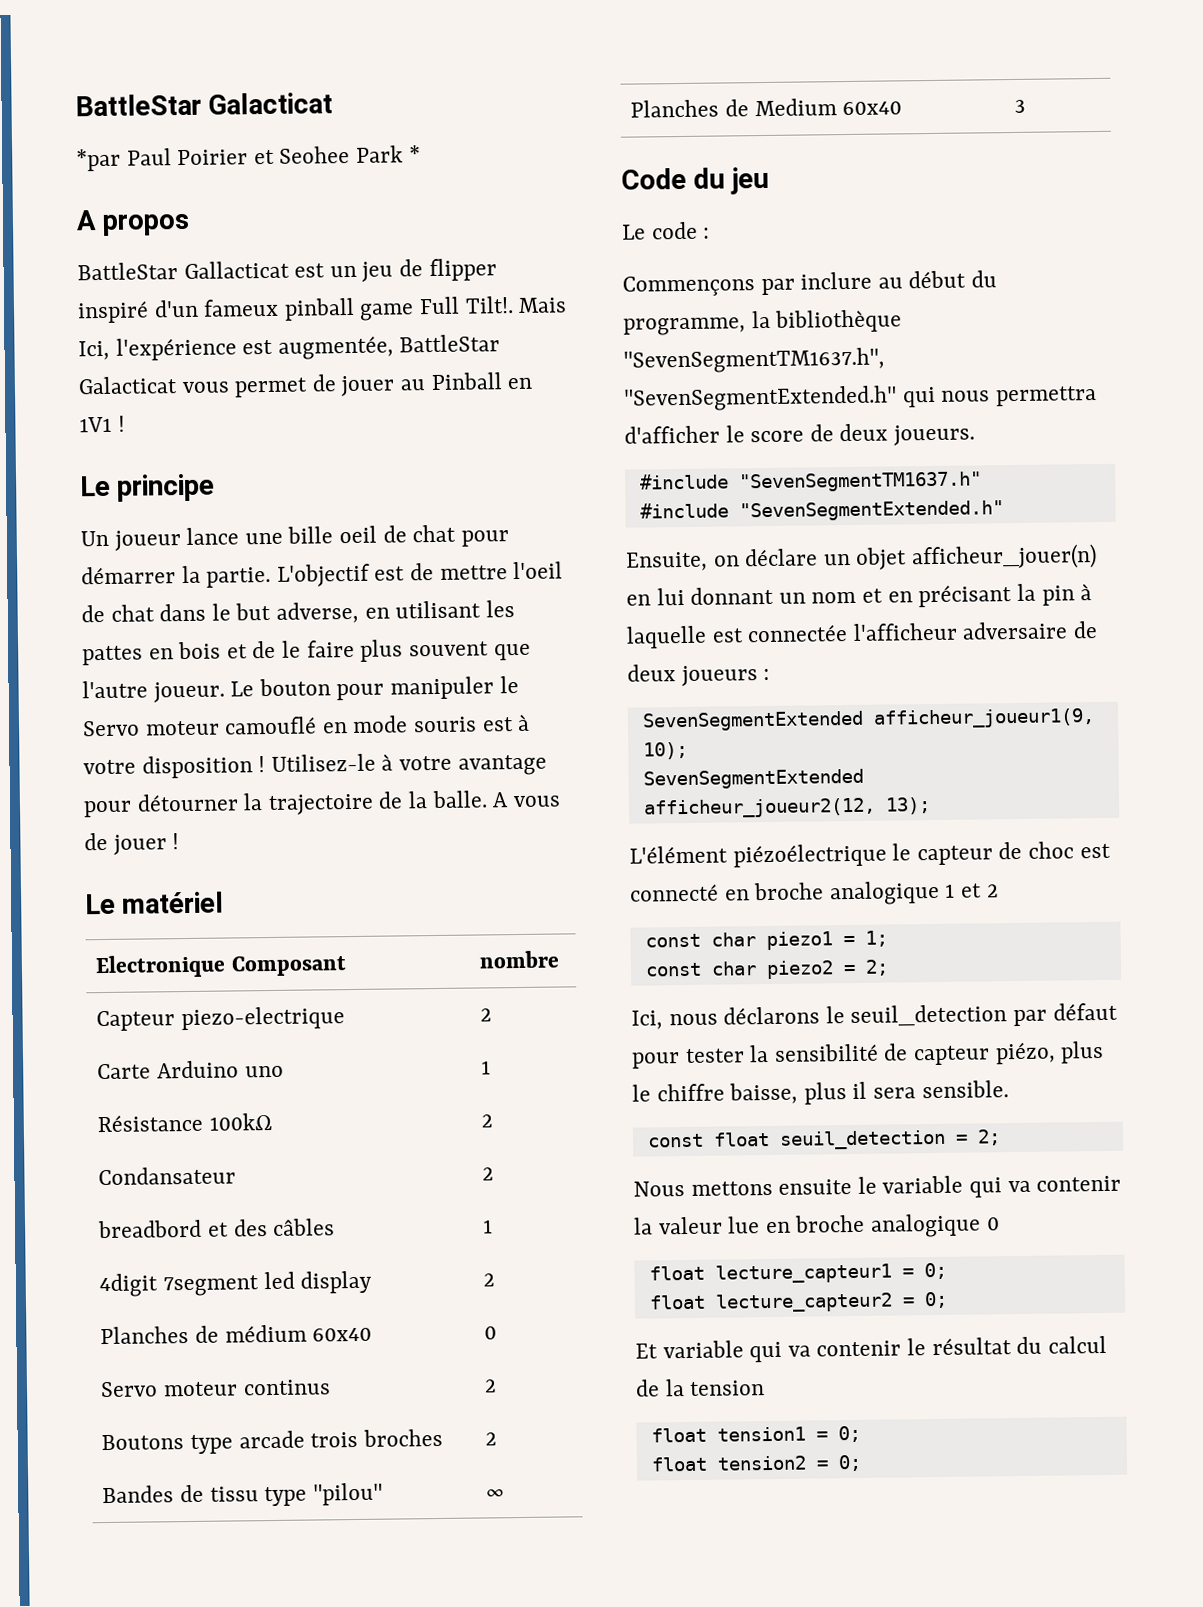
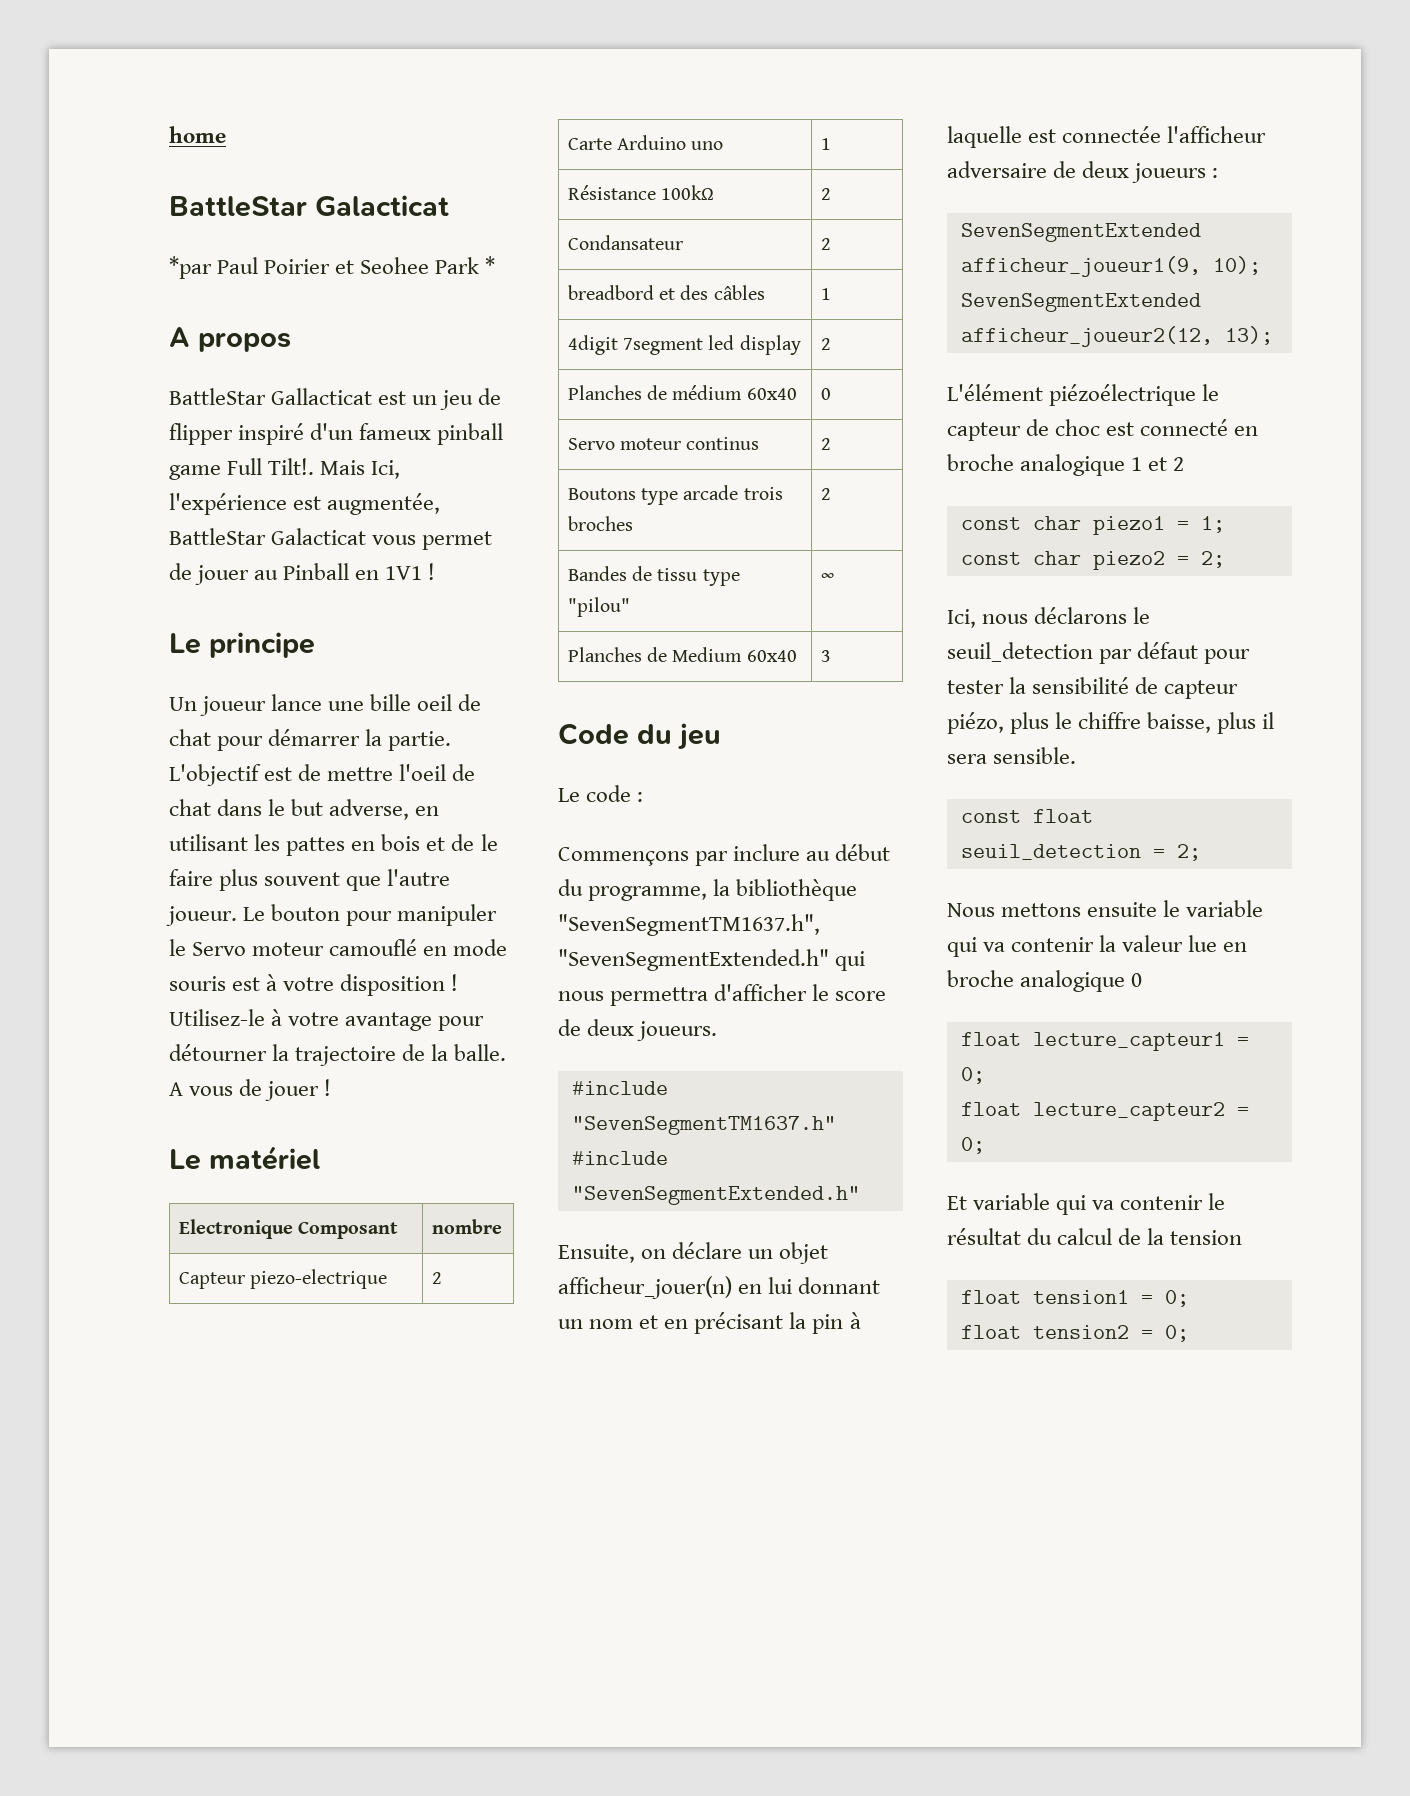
+ home

